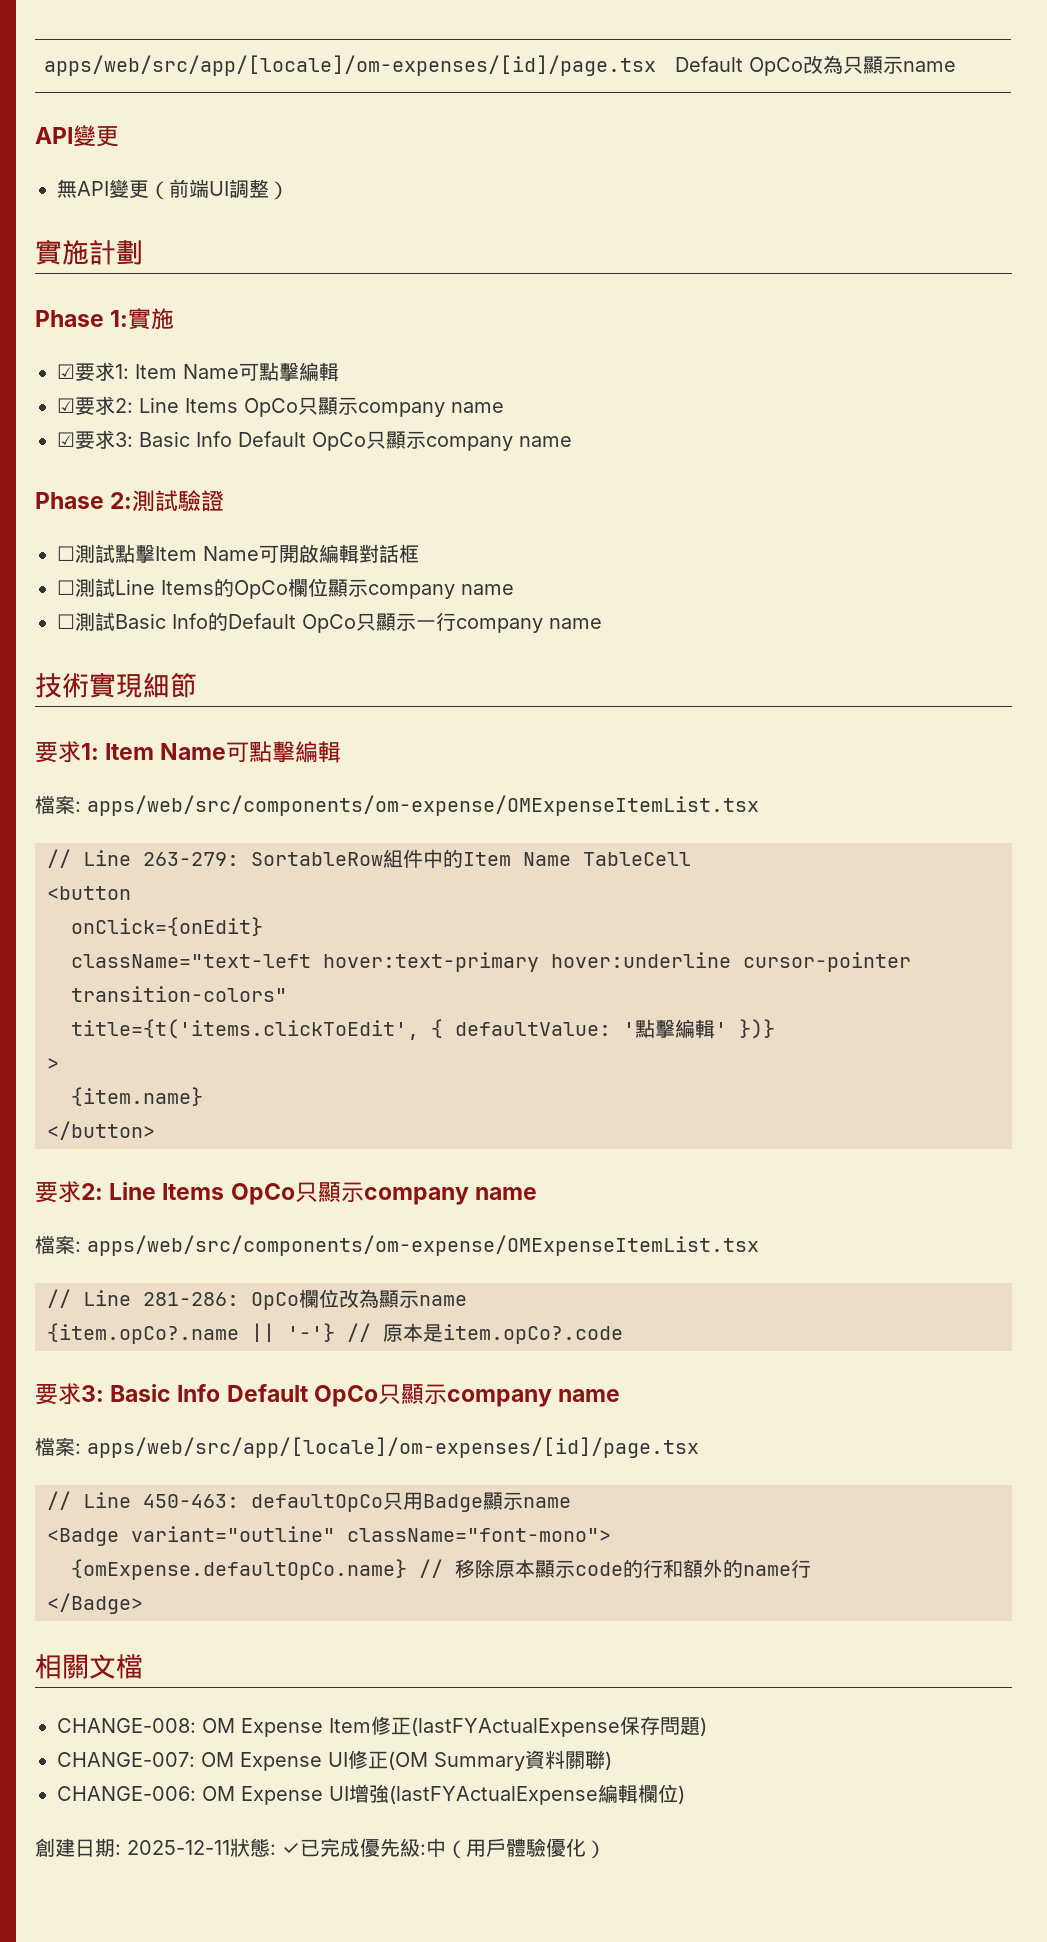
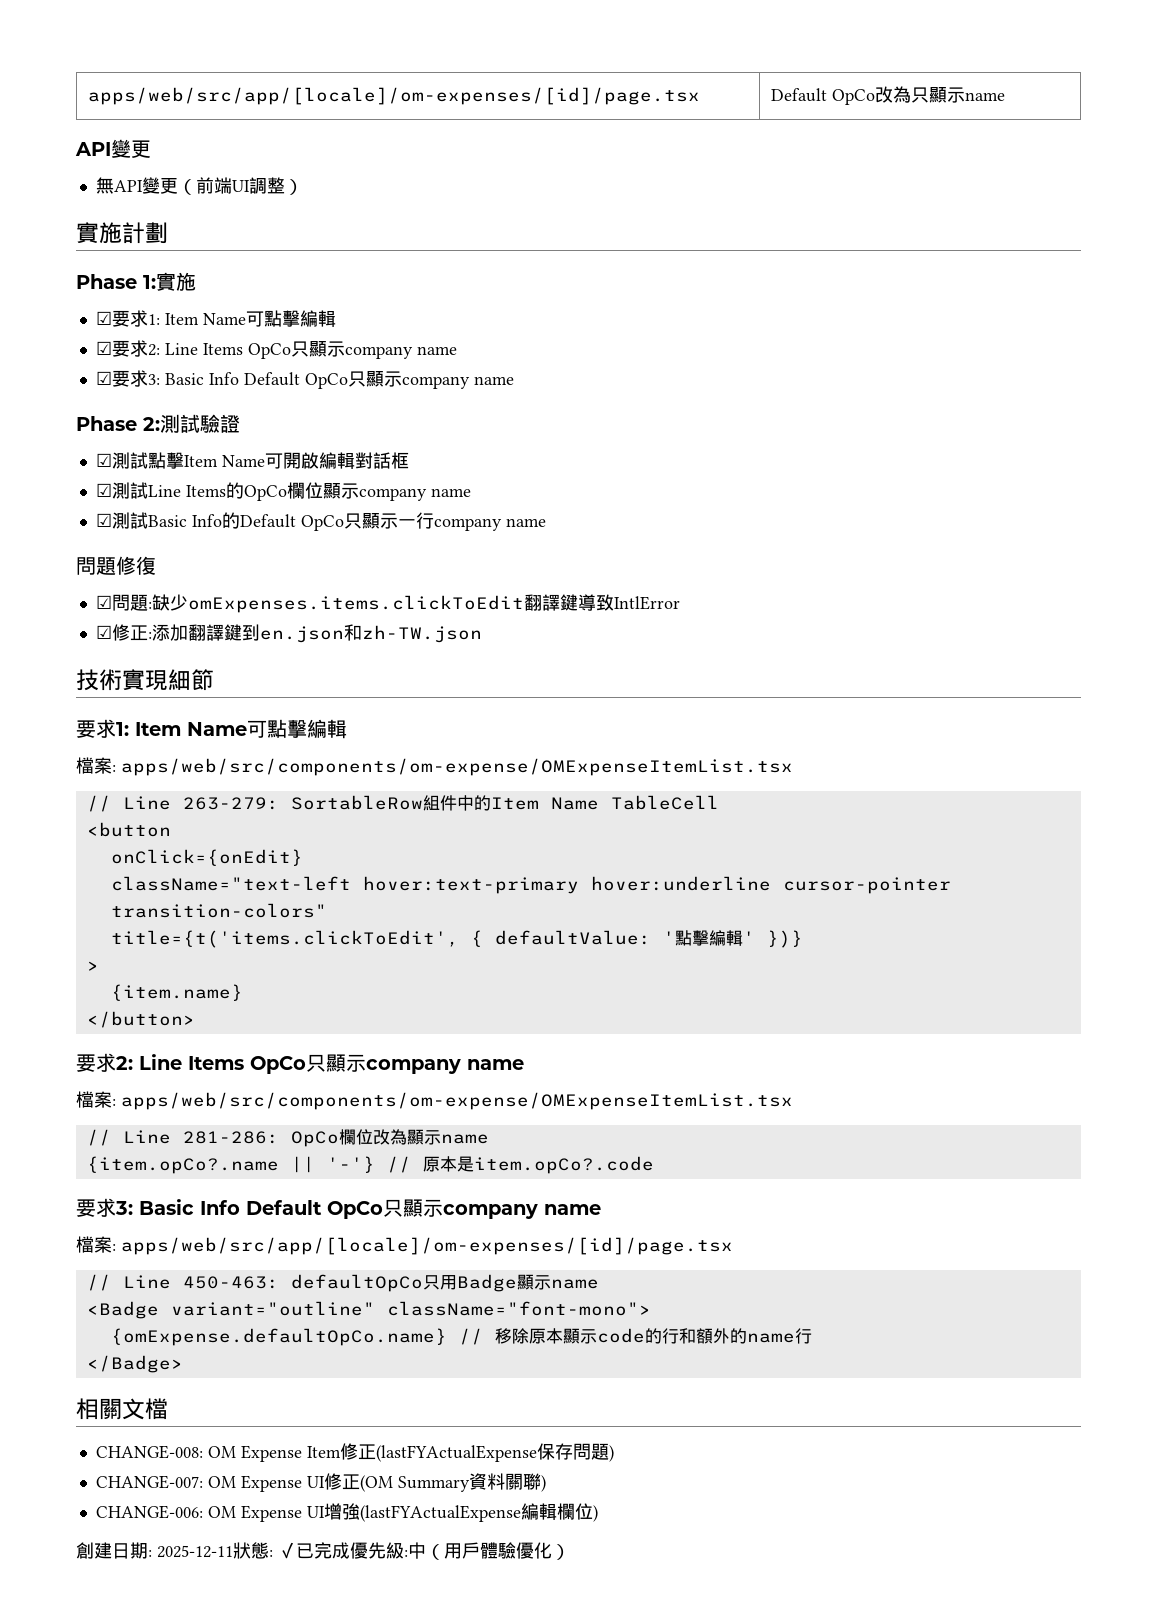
- ☐測試點擊Item Name可開啟編輯對話框
+ ☑測試點擊Item Name可開啟編輯對話框
- ☐測試Line Items的OpCo欄位顯示company name
+ ☑測試Line Items的OpCo欄位顯示company name
- ☐測試Basic Info的Default OpCo只顯示一行company name
+ ☑測試Basic Info的Default OpCo只顯示一行company name
+ 問題修復
+ ☑問題:缺少omExpenses.items.clickToEdit翻譯鍵導致IntlError
+ ☑修正:添加翻譯鍵到en.json和zh-TW.json

